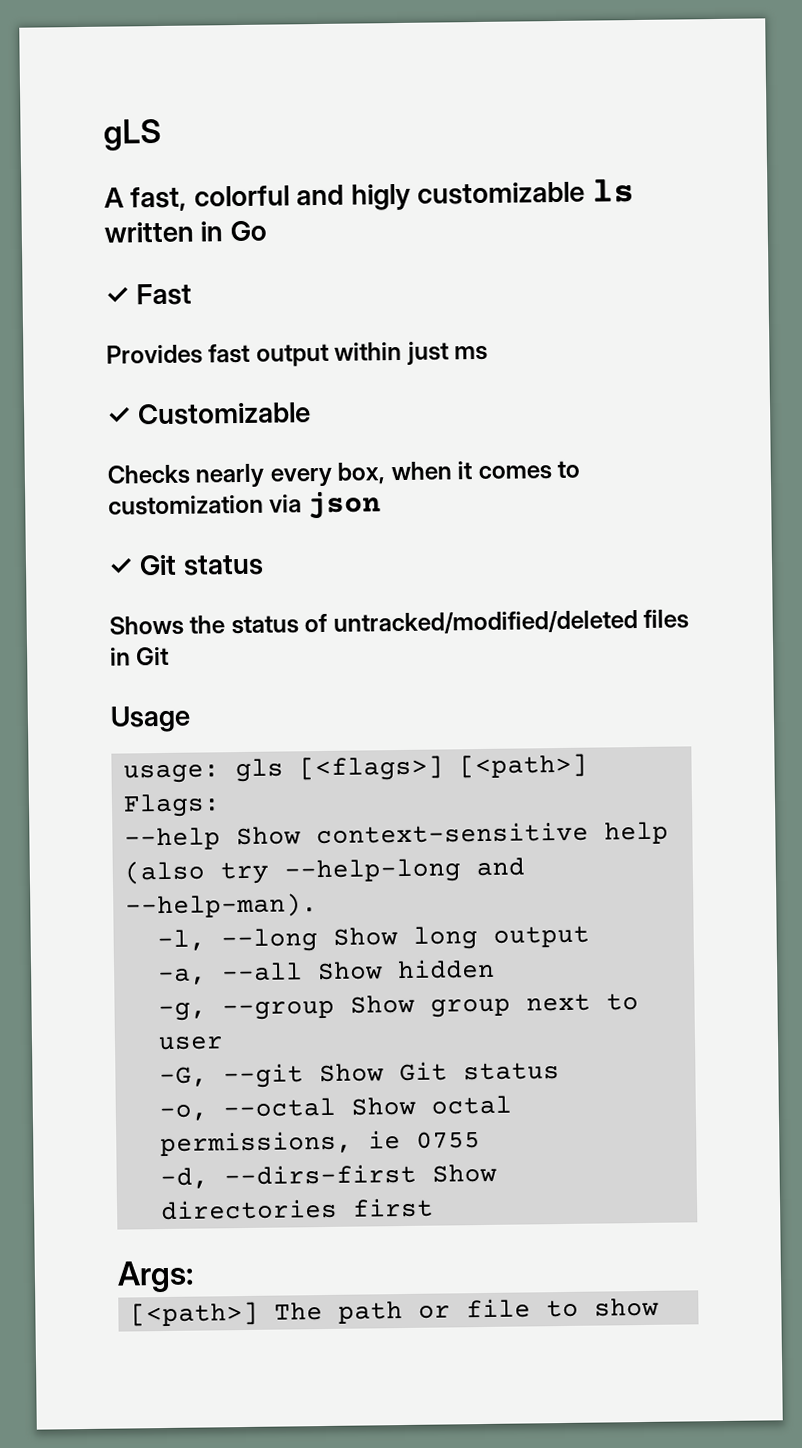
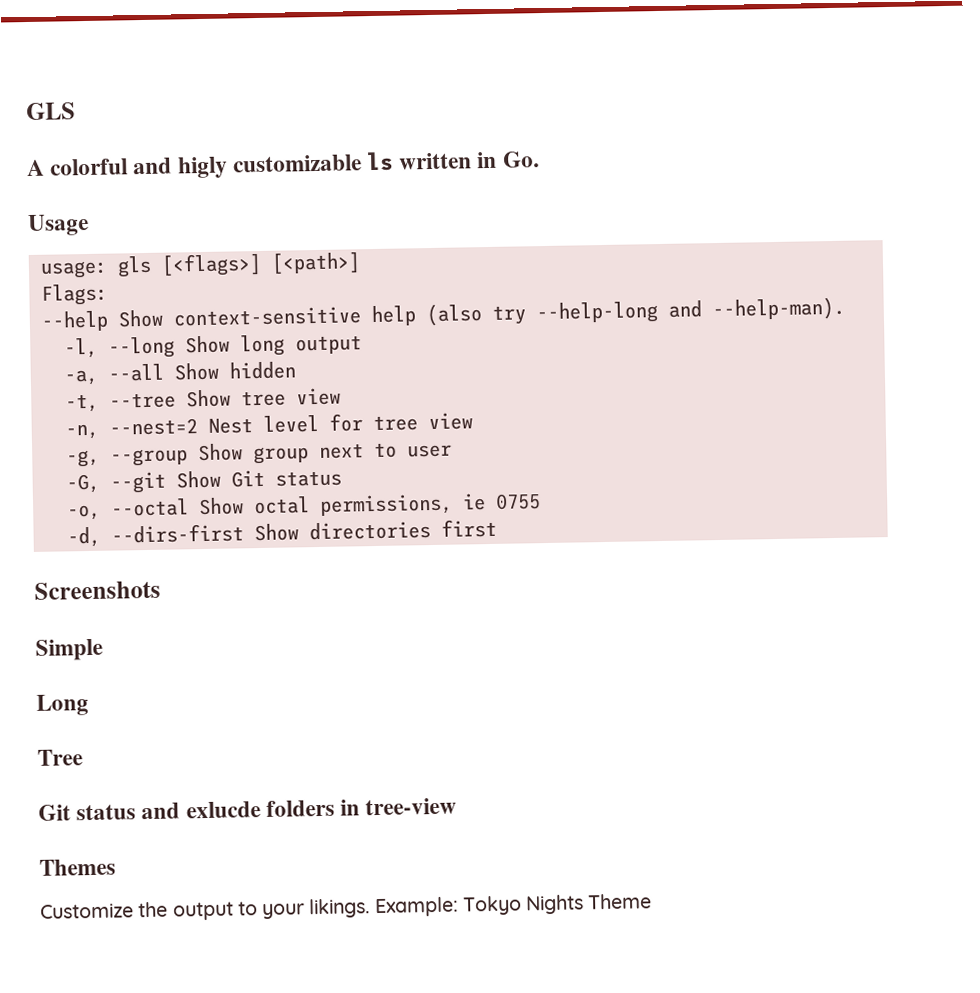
- gLS
+ GLS
- A fast, colorful and higly customizable ls written in Go
- ✓ Fast
- Provides fast output within just ms
- ✓ Customizable
- Checks nearly every box, when it comes to customization via json
- ✓ Git status
- Shows the status of untracked/modified/deleted files in Git
+ A colorful and higly customizable ls written in Go.
+ -t, --tree Show tree view
+ -n, --nest=2 Nest level for tree view
- Args:
- [<path>] The path or file to show
+ Screenshots
+ Simple
+ Long
+ Tree
+ Git status and exlucde folders in tree-view
+ Themes
+ Customize the output to your likings. Example: Tokyo Nights Theme

